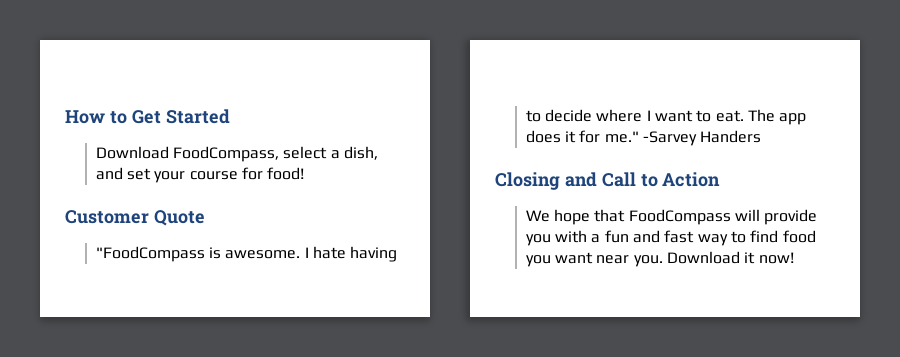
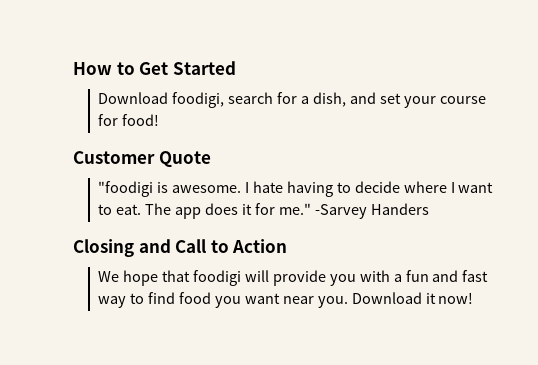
- Download FoodCompass, select a dish, and set your course for food!
+ Download foodigi, search for a dish, and set your course for food!
- "FoodCompass is awesome.
+ "foodigi is awesome.
- We hope that FoodCompass will provide you with a fun and fast way to find food you want near you.
+ We hope that foodigi will provide you with a fun and fast way to find food you want near you.

